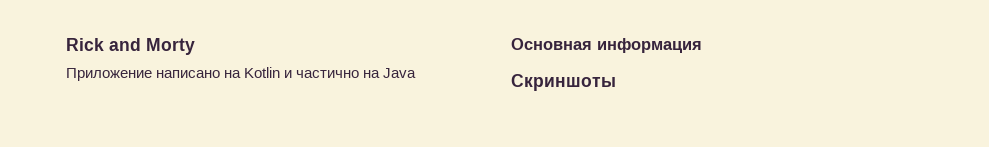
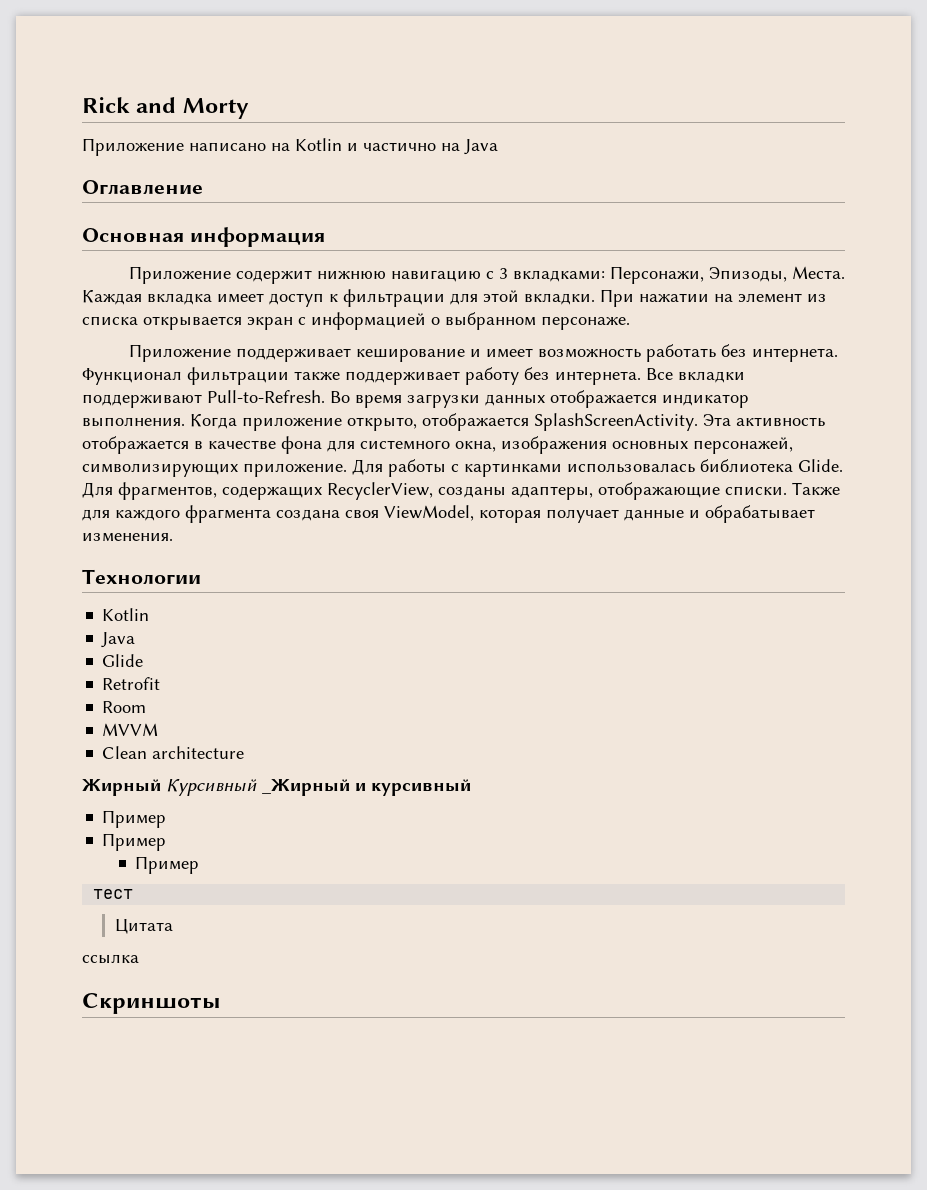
+ Оглавление
+ Приложение содержит нижнюю навигацию с 3 вкладками: Персонажи, Эпизоды, Места. Каждая вкладка имеет доступ к фильтрации для этой вкладки. При нажатии на элемент из списка открывается экран с информацией о выбранном персонаже.
+ Приложение поддерживает кеширование и имеет возможность работать без интернета. Функционал фильтрации также поддерживает работу без интернета. Все вкладки поддерживают Pull-to-Refresh. Во время загрузки данных отображается индикатор выполнения. Когда приложение открыто, отображается SplashScreenActivity. Эта активность отображается в качестве фона для системного окна, изображения основных персонажей, символизирующих приложение. Для работы с картинками использовалась библиотека Glide. Для фрагментов, содержащих RecyclerView, созданы адаптеры, отображающие списки. Также для каждого фрагмента создана своя ViewModel, которая получает данные и обрабатывает изменения.
+ Технологии
+ Kotlin
+ Java
+ Glide
+ Retrofit
+ Room
+ MVVM
+ Clean architecture
+ Жирный Курсивный _Жирный и курсивный
+ Пример
+ Пример
+ Пример
+ тест
+ Цитата
+ ссылка

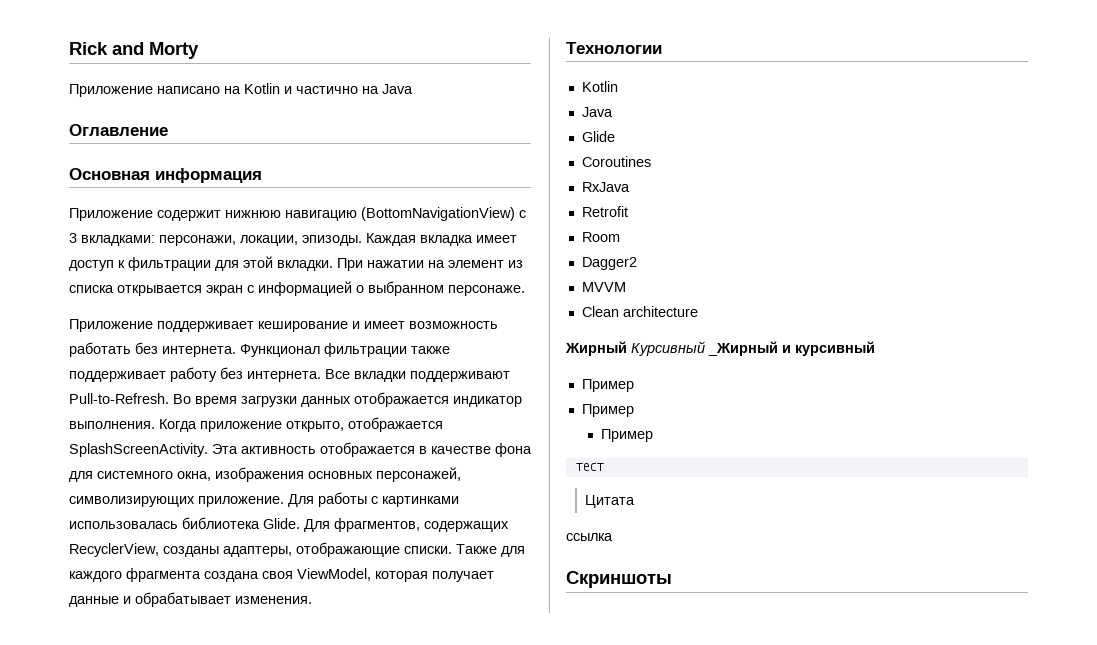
- Приложение содержит нижнюю навигацию с 3 вкладками: Персонажи, Эпизоды, Места.
+ Приложение содержит нижнюю навигацию (BottomNavigationView) с 3 вкладками: персонажи, локации, эпизоды.
+ Coroutines
+ RxJava
+ Dagger2

